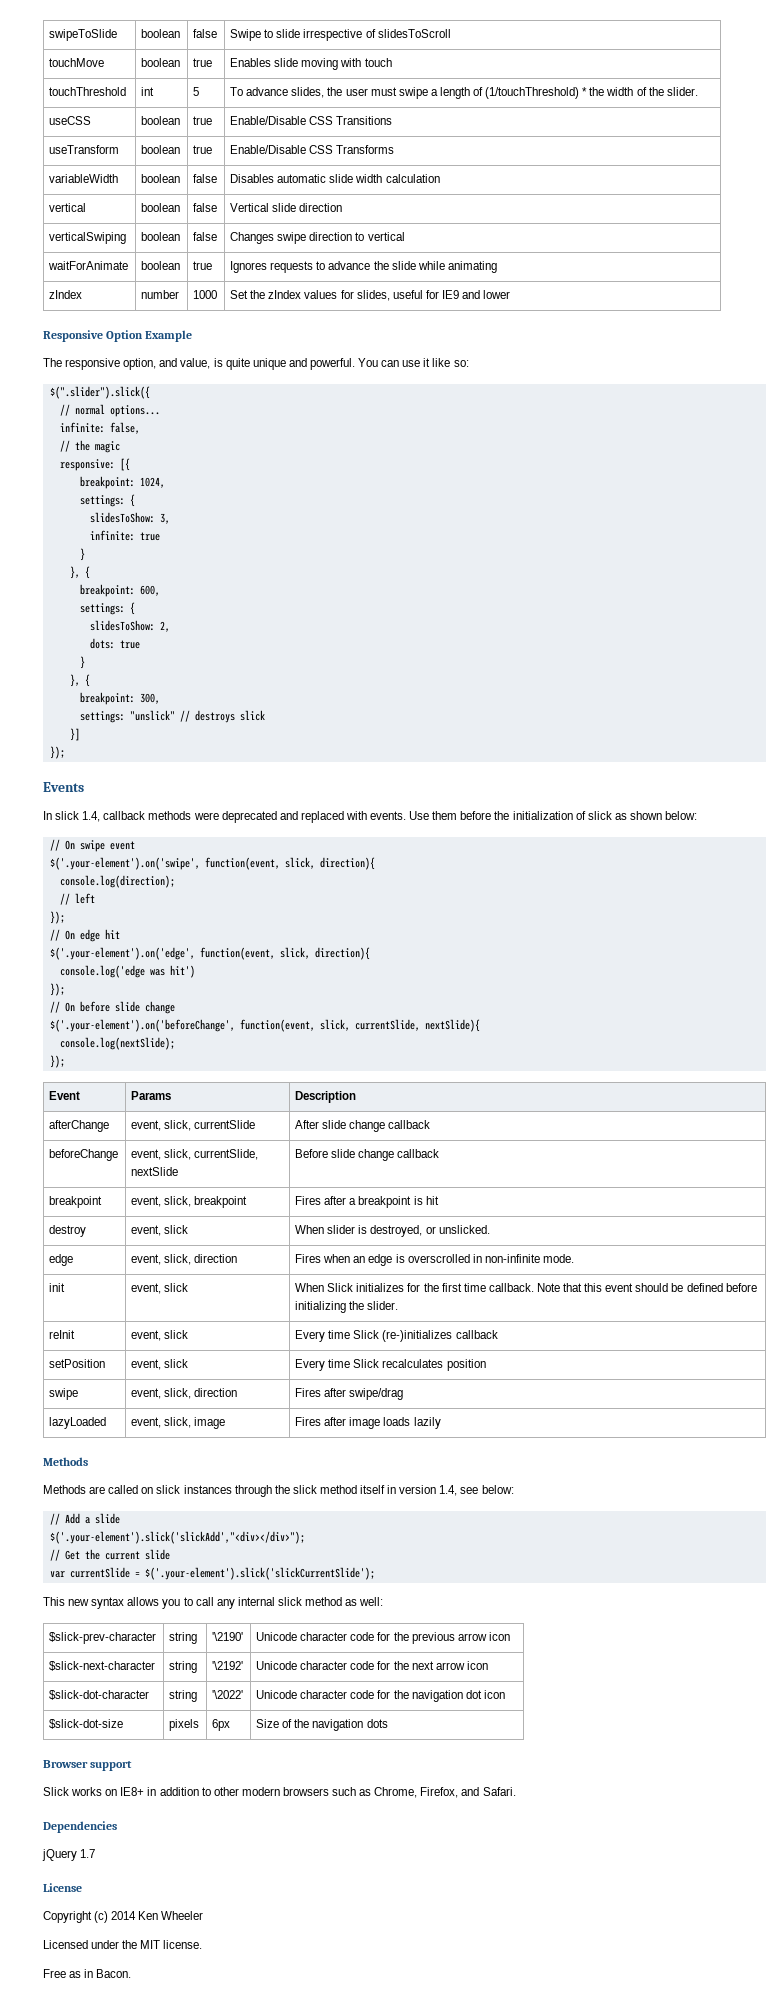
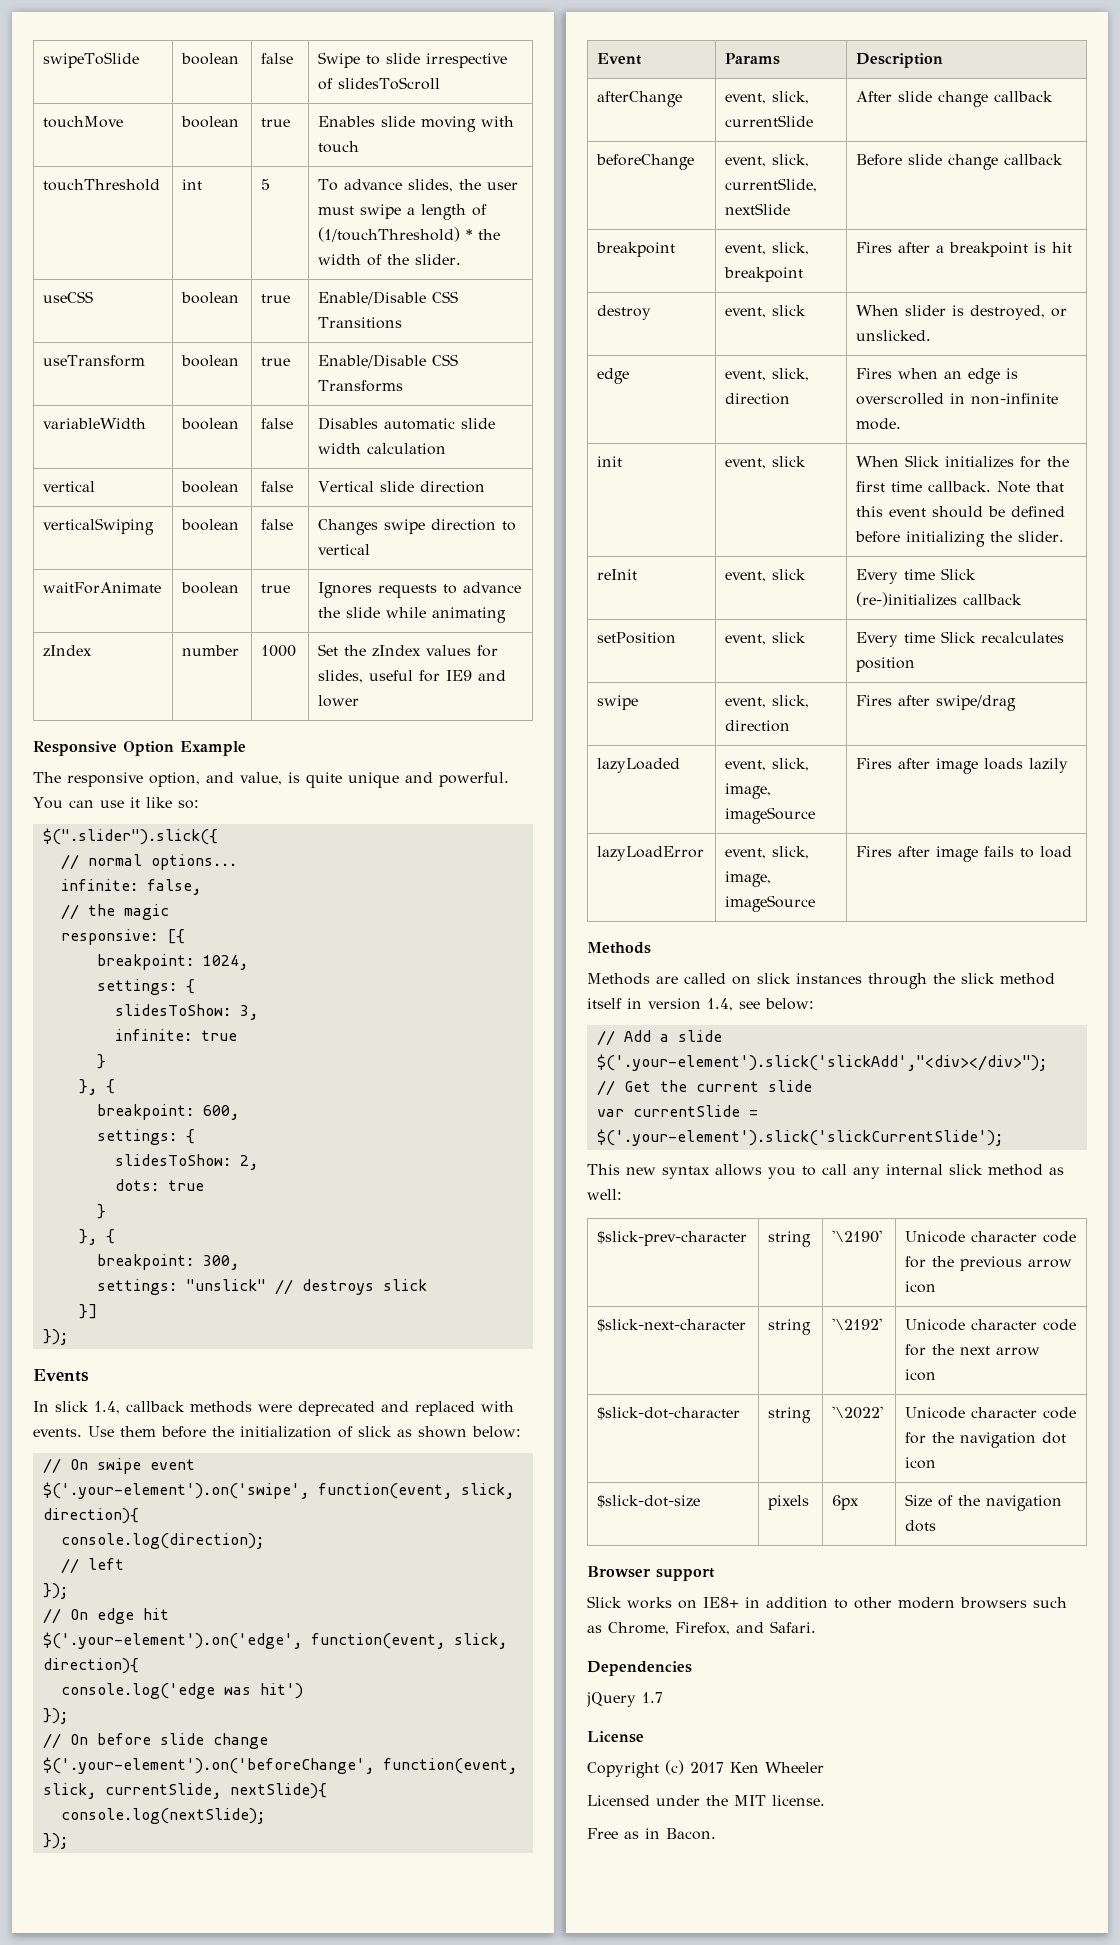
- lazyLoaded | event, slick, image | Fires after image loads lazily
+ lazyLoaded | event, slick, image, imageSource | Fires after image loads lazily
+ lazyLoadError | event, slick, image, imageSource | Fires after image fails to load
- Copyright (c) 2014 Ken Wheeler
+ Copyright (c) 2017 Ken Wheeler

